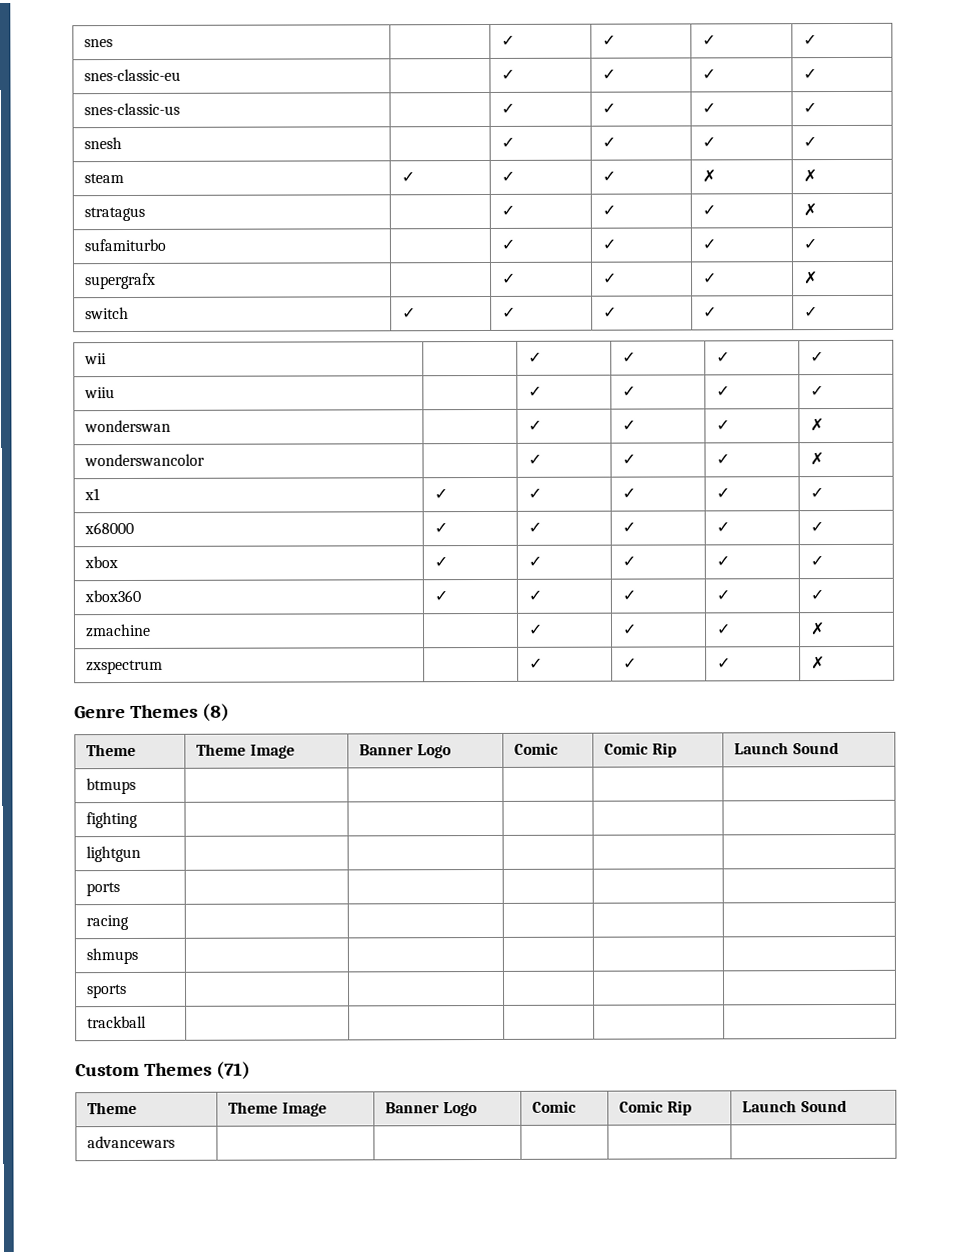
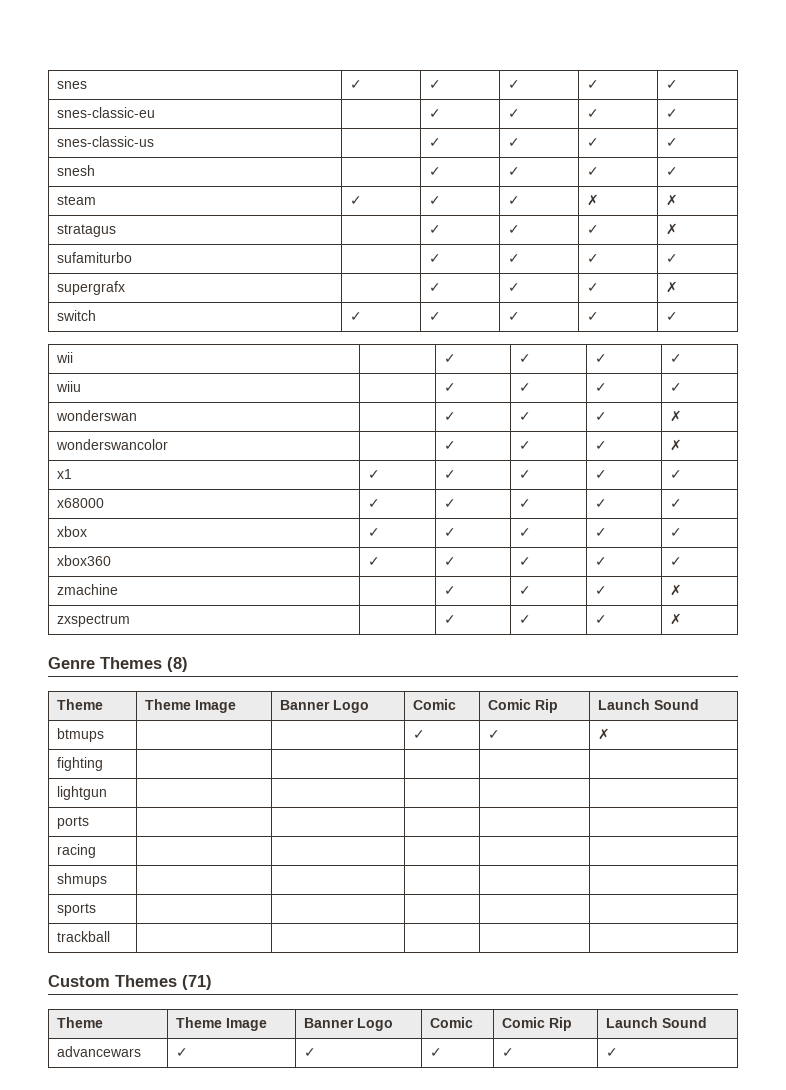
- snes | | ✓ | ✓ | ✓ | ✓
+ snes | ✓ | ✓ | ✓ | ✓ | ✓
- btmups | | | | |
+ btmups | | | ✓ | ✓ | ✗
- advancewars | | | | |
+ advancewars | ✓ | ✓ | ✓ | ✓ | ✓

